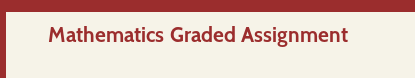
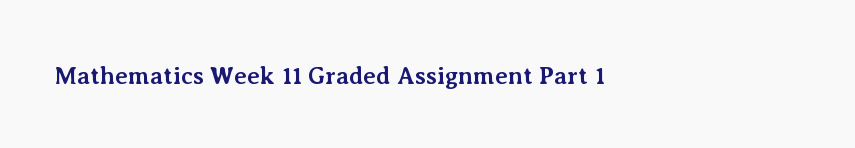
- Mathematics Graded Assignment
+ Mathematics Week 11 Graded Assignment Part 1

